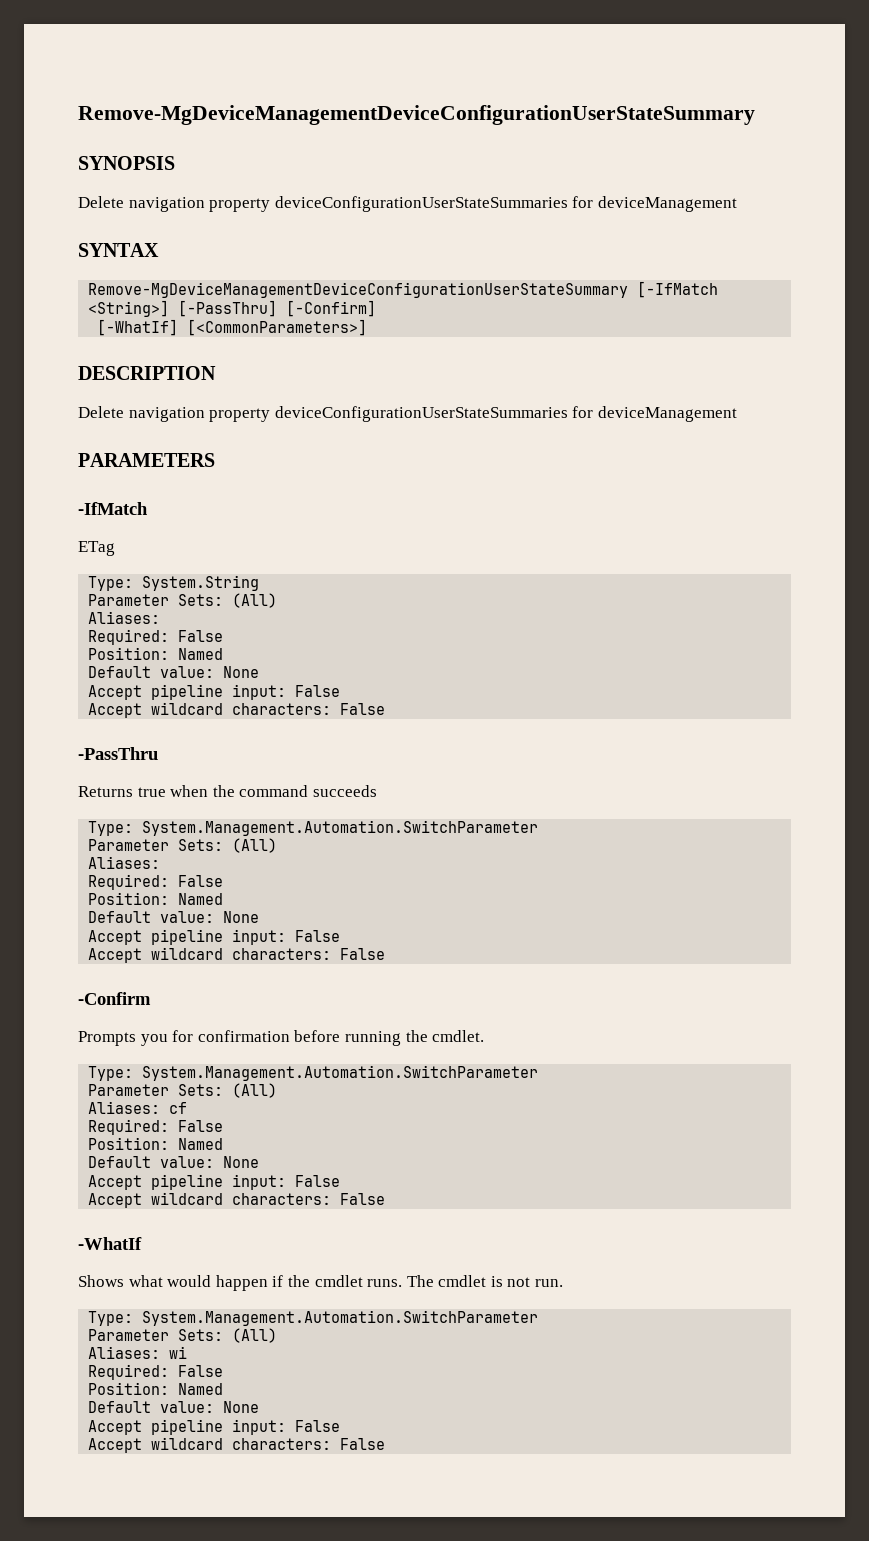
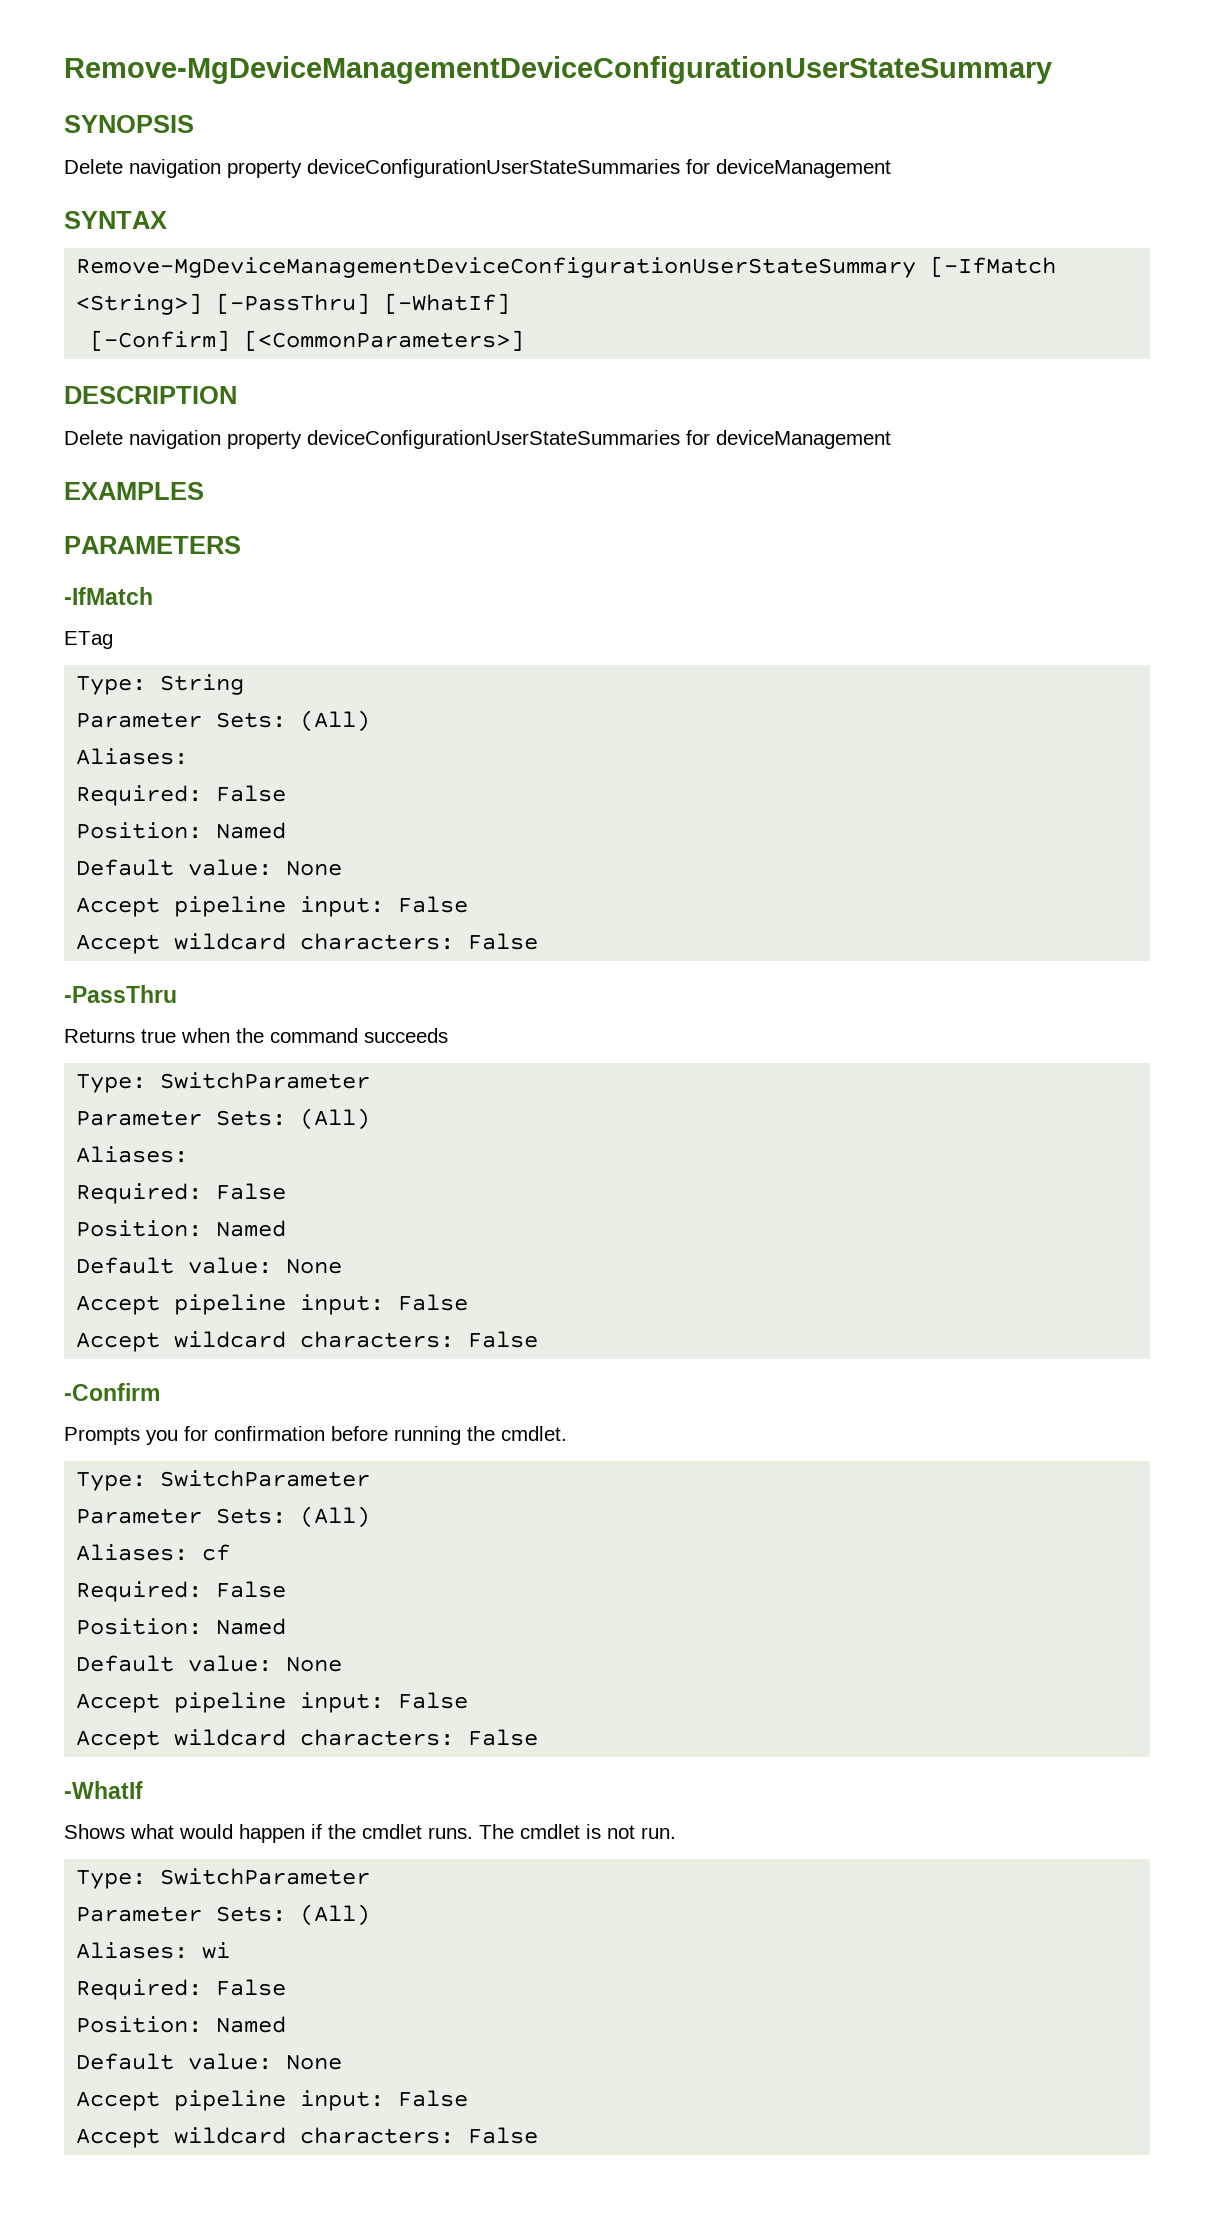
- Remove-MgDeviceManagementDeviceConfigurationUserStateSummary [-IfMatch <String>] [-PassThru] [-Confirm]
- [-WhatIf] [<CommonParameters>]
+ Remove-MgDeviceManagementDeviceConfigurationUserStateSummary [-IfMatch <String>] [-PassThru] [-WhatIf]
+ [-Confirm] [<CommonParameters>]
+ EXAMPLES
- Type: System.String
+ Type: String
  Returns true when the command succeeds
- Type: System.Management.Automation.SwitchParameter
+ Type: SwitchParameter
  Prompts you for confirmation before running the cmdlet.
- Type: System.Management.Automation.SwitchParameter
+ Type: SwitchParameter
  The cmdlet is not run.
- Type: System.Management.Automation.SwitchParameter
+ Type: SwitchParameter

